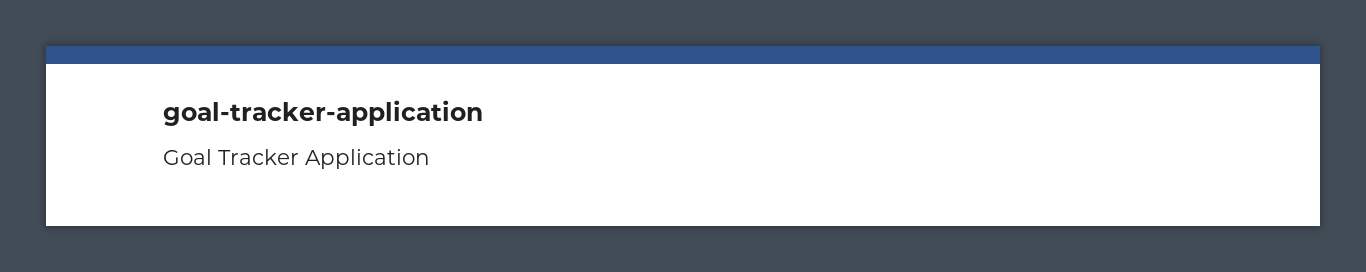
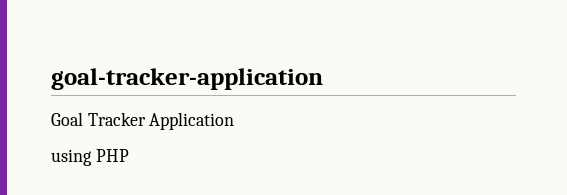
+ using PHP

